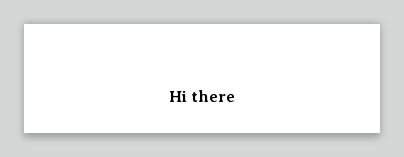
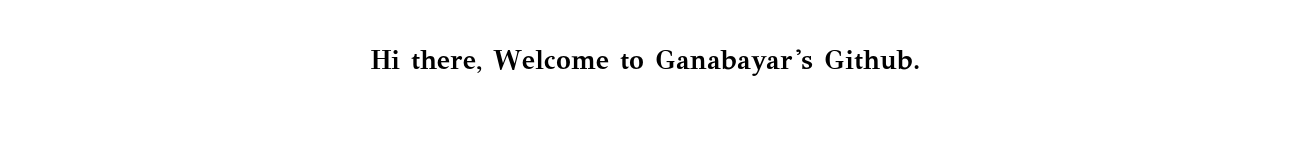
- Hi there
+ Hi there, Welcome to Ganabayar's Github.

